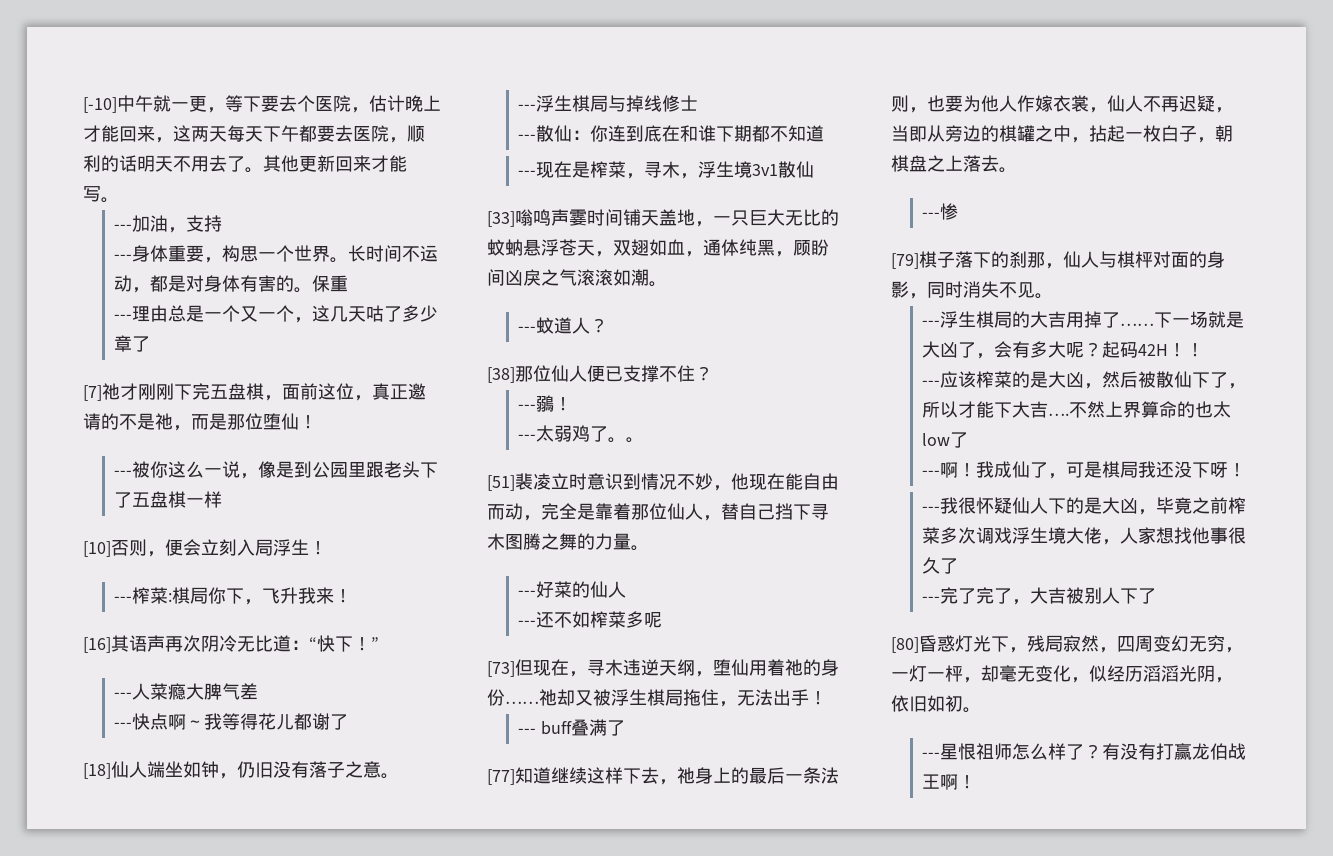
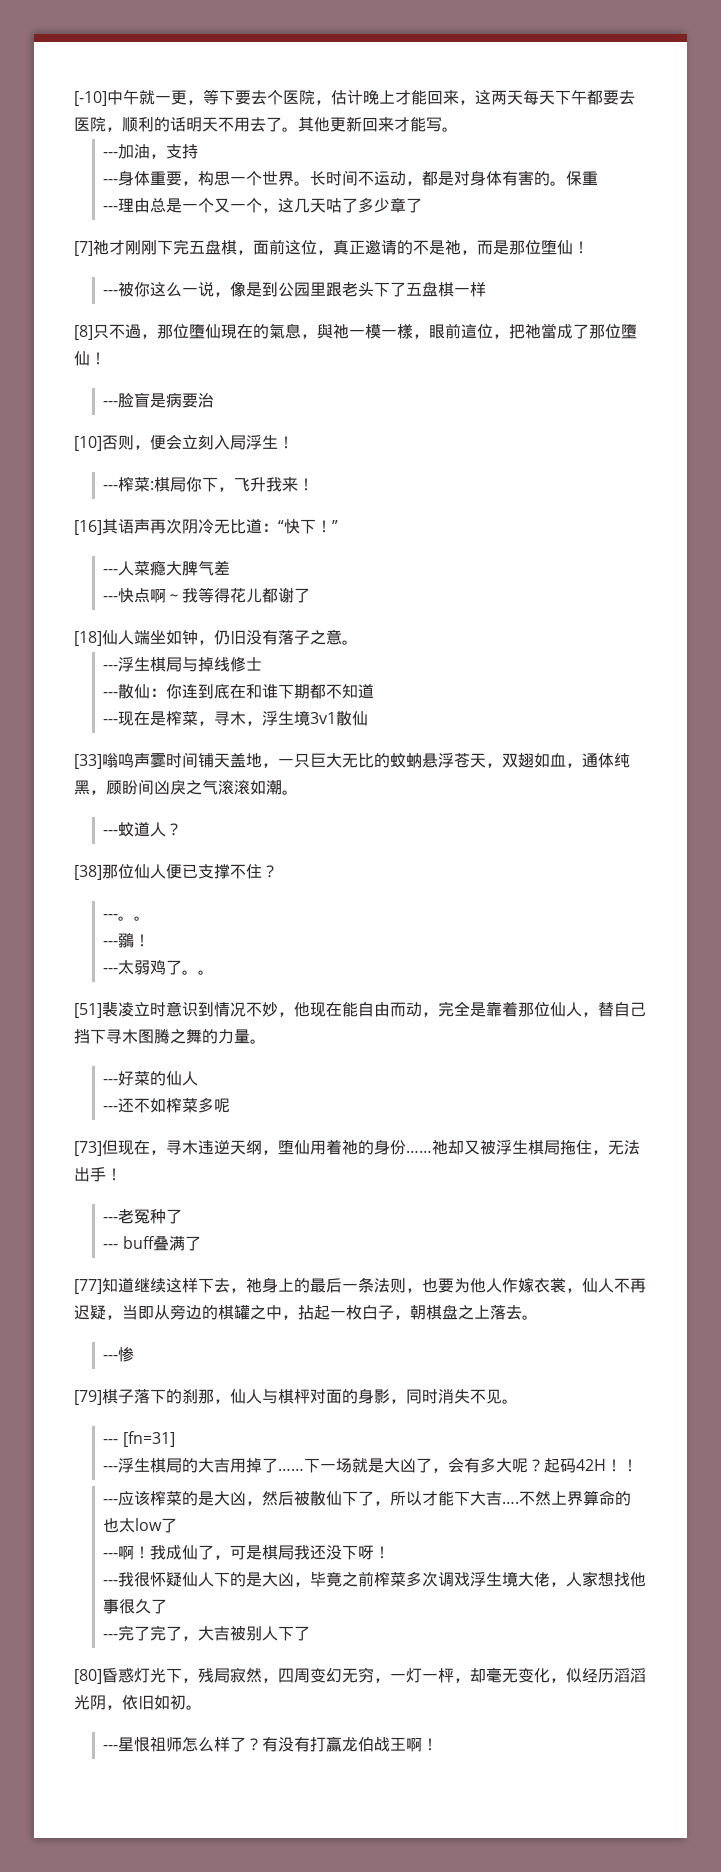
+ [8]只不過，那位墮仙現在的氣息，與祂一模一樣，眼前這位，把祂當成了那位墮仙！
+ ---脸盲是病要治
+ ---。。
+ ---老冤种了
+ --- [fn=31]

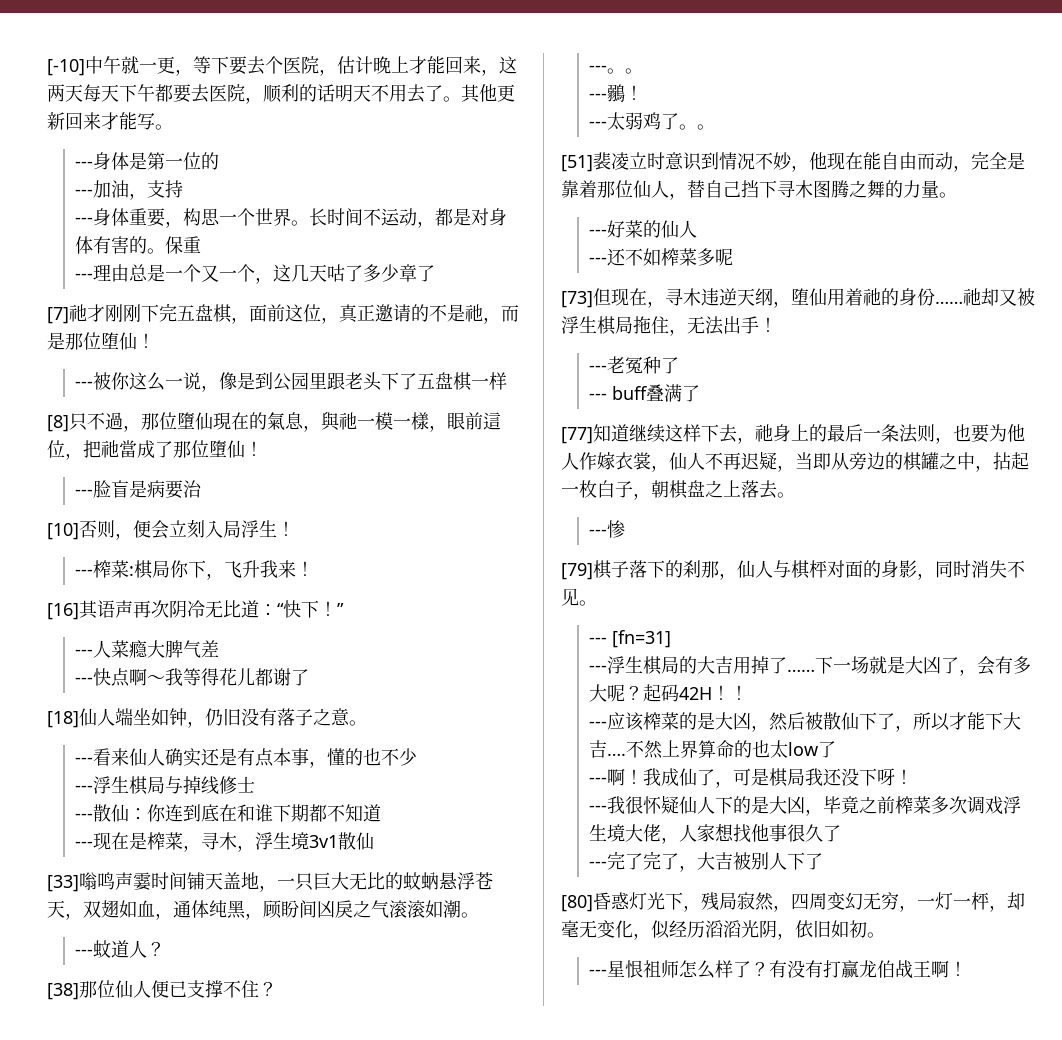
+ ---身体是第一位的
+ ---看来仙人确实还是有点本事，懂的也不少

